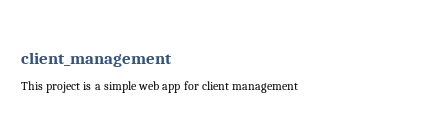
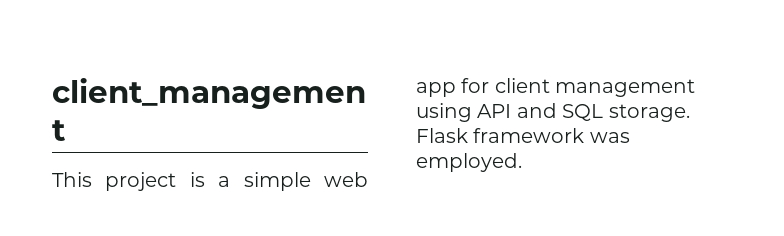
- This project is a simple web app for client management
+ This project is a simple web app for client management using API and SQL storage. Flask framework was employed.

